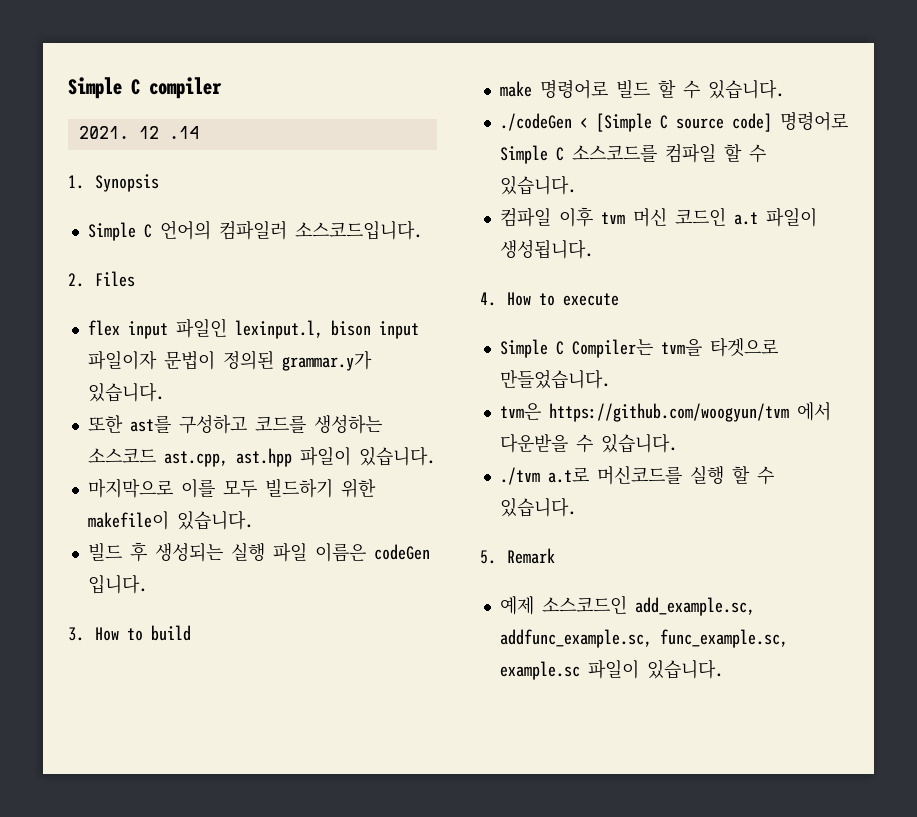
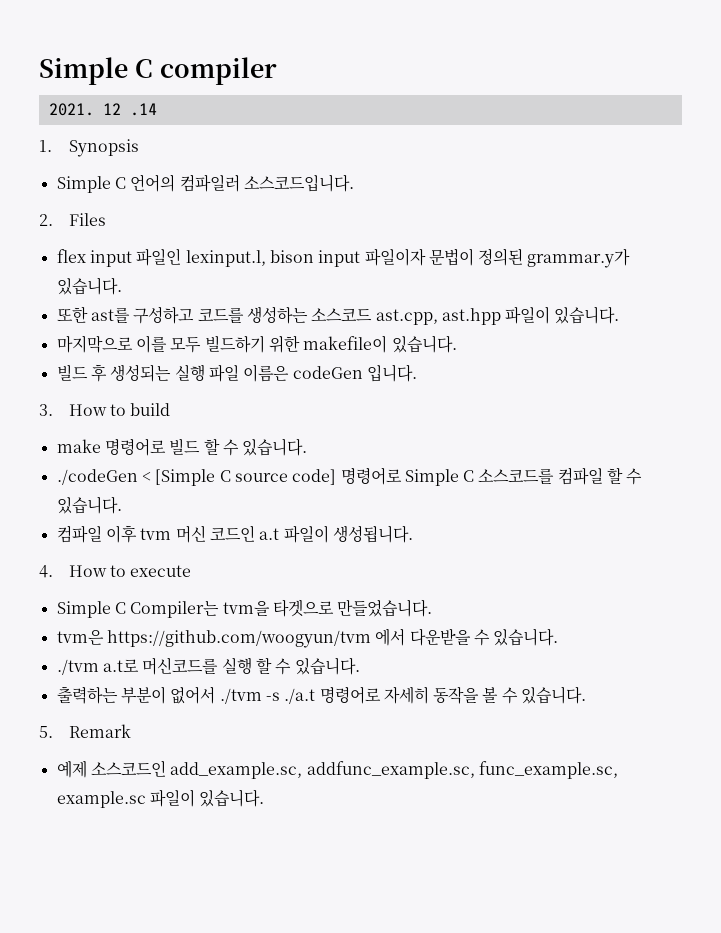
+ 출력하는 부분이 없어서 ./tvm -s ./a.t 명령어로 자세히 동작을 볼 수 있습니다.

